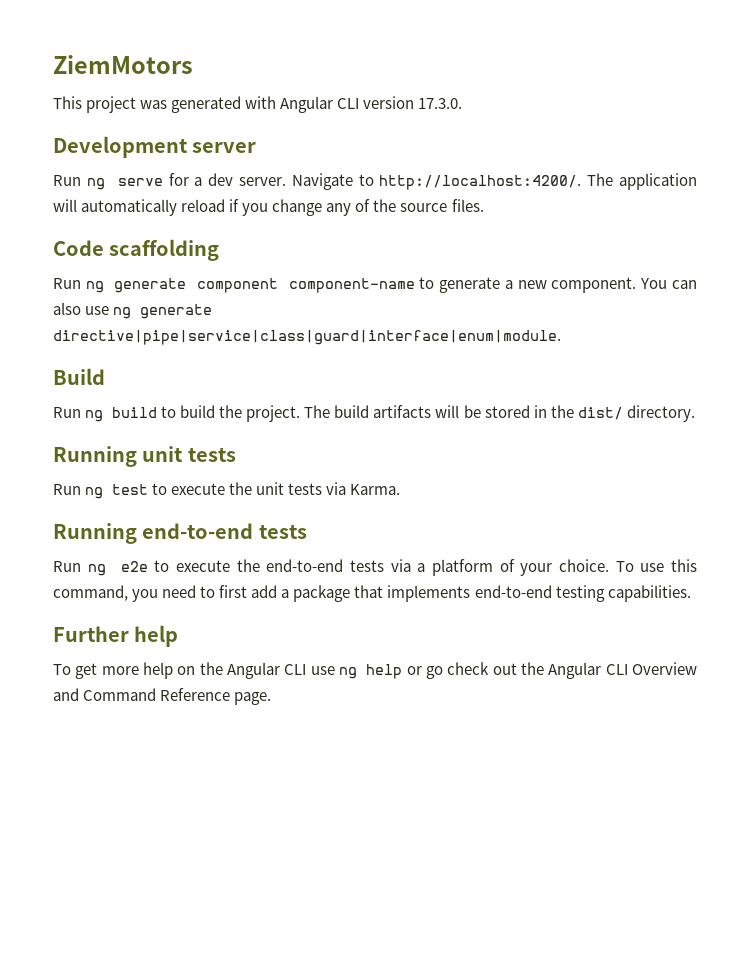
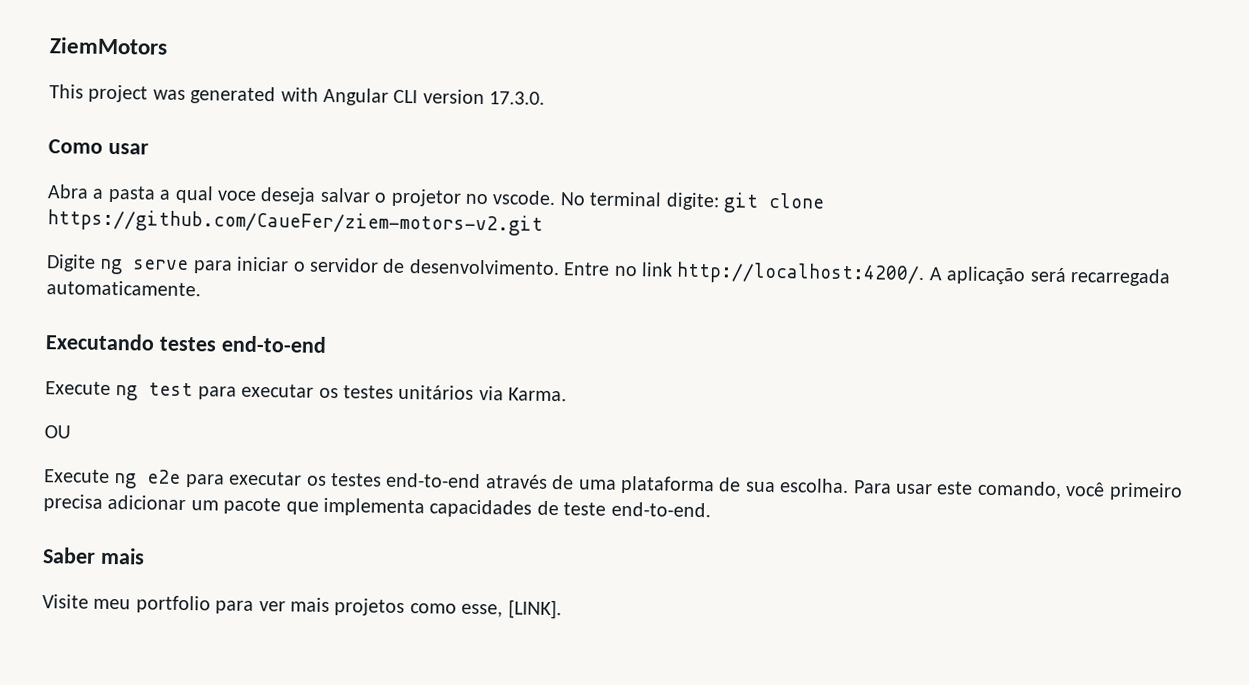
- Development server
- Run ng serve for a dev server. Navigate to http://localhost:4200/. The application will automatically reload if you change any of the source files.
- Code scaffolding
- Run ng generate component component-name to generate a new component. You can also use ng generate directive|pipe|service|class|guard|interface|enum|module.
- Build
- Run ng build to build the project. The build artifacts will be stored in the dist/ directory.
- Running unit tests
- Run ng test to execute the unit tests via Karma.
- Running end-to-end tests
- Run ng e2e to execute the end-to-end tests via a platform of your choice. To use this command, you need to first add a package that implements end-to-end testing capabilities.
- Further help
- To get more help on the Angular CLI use ng help or go check out the Angular CLI Overview and Command Reference page.
+ Como usar
+ Abra a pasta a qual voce deseja salvar o projetor no vscode. No terminal digite: git clone https://github.com/CaueFer/ziem-motors-v2.git
+ Digite ng serve para iniciar o servidor de desenvolvimento. Entre no link http://localhost:4200/. A aplicação será recarregada automaticamente.
+ Executando testes end-to-end
+ Execute ng test para executar os testes unitários via Karma.
+ OU
+ Execute ng e2e para executar os testes end-to-end através de uma plataforma de sua escolha. Para usar este comando, você primeiro precisa adicionar um pacote que implementa capacidades de teste end-to-end.
+ Saber mais
+ Visite meu portfolio para ver mais projetos como esse, [LINK].

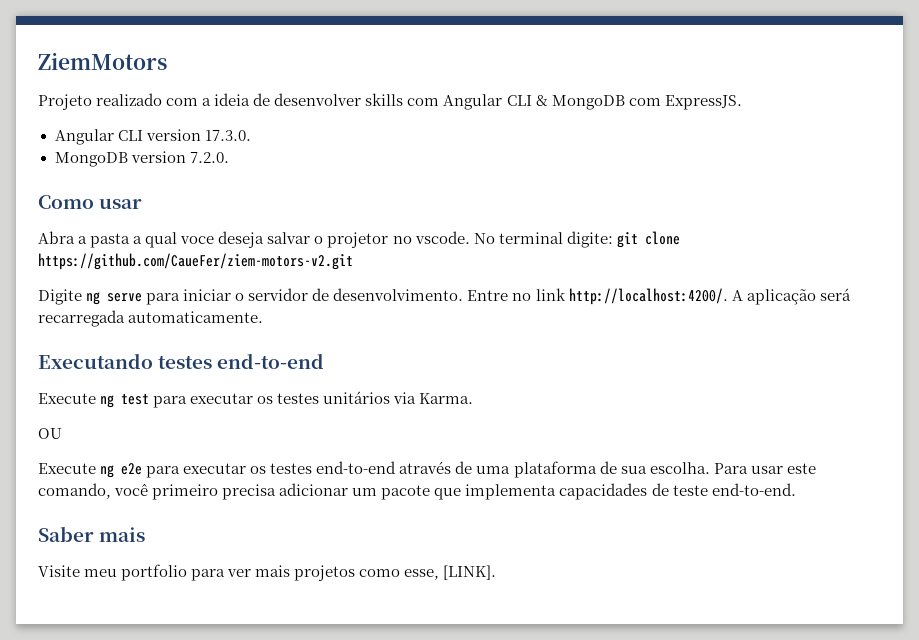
- This project was generated with Angular CLI version 17.3.0.
+ Projeto realizado com a ideia de desenvolver skills com Angular CLI & MongoDB com ExpressJS.
+ Angular CLI version 17.3.0.
+ MongoDB version 7.2.0.

